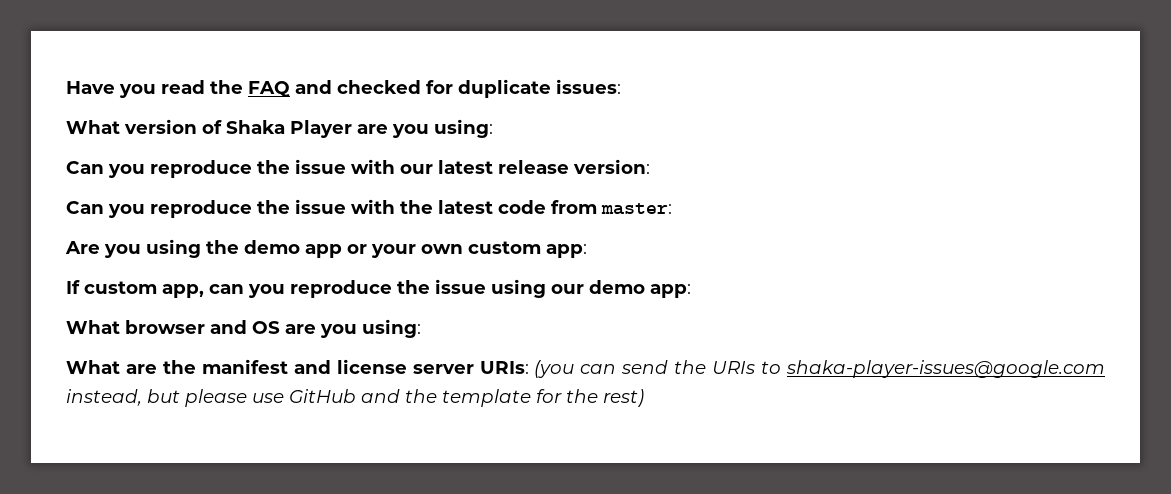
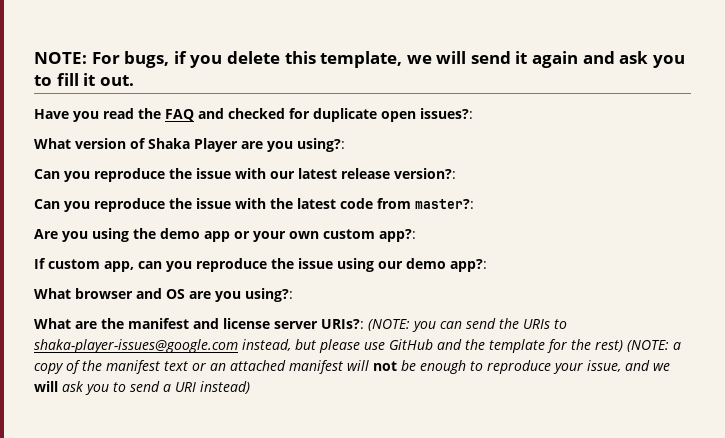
+ NOTE: For bugs, if you delete this template, we will send it again and ask you to fill it out.
- Have you read the FAQ and checked for duplicate issues:
+ Have you read the FAQ and checked for duplicate open issues?:
- What version of Shaka Player are you using:
+ What version of Shaka Player are you using?:
- Can you reproduce the issue with our latest release version:
+ Can you reproduce the issue with our latest release version?:
- Can you reproduce the issue with the latest code from master:
+ Can you reproduce the issue with the latest code from master?:
- Are you using the demo app or your own custom app:
+ Are you using the demo app or your own custom app?:
- If custom app, can you reproduce the issue using our demo app:
+ If custom app, can you reproduce the issue using our demo app?:
- What browser and OS are you using:
+ What browser and OS are you using?:
- What are the manifest and license server URIs: (you can send the URIs to shaka-player-issues@google.com instead, but please use GitHub and the template for the rest)
+ What are the manifest and license server URIs?: (NOTE: you can send the URIs to shaka-player-issues@google.com instead, but please use GitHub and the template for the rest) (NOTE: a copy of the manifest text or an attached manifest will not be enough to reproduce your issue, and we will ask you to send a URI instead)

